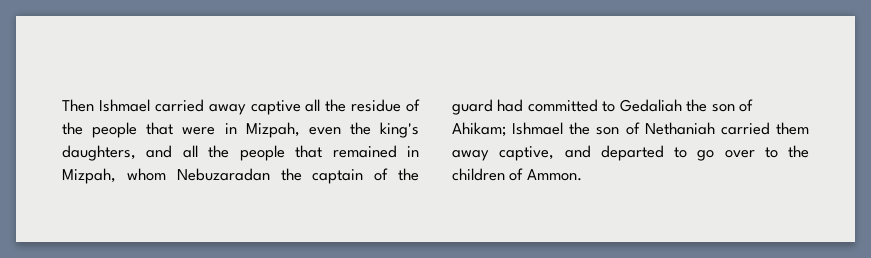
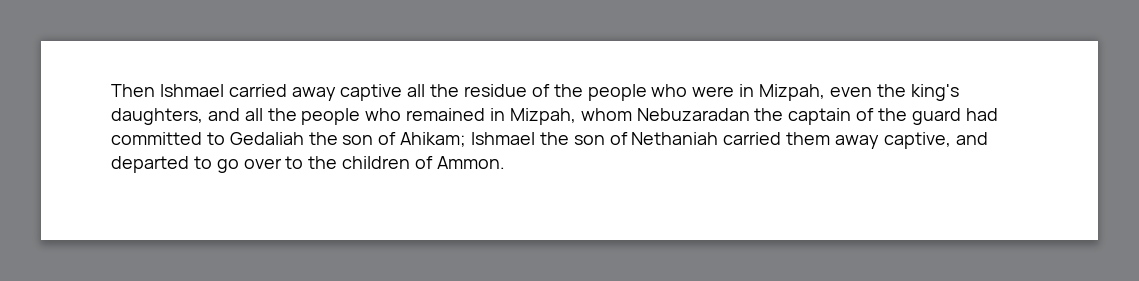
- Then Ishmael carried away captive all the residue of the people that were in Mizpah, even the king's daughters, and all the people that remained in Mizpah, whom Nebuzaradan the captain of the guard had committed to Gedaliah the son of Ahikam; Ishmael the son of Nethaniah carried them away captive, and departed to go over to the children of Ammon.
+ Then Ishmael carried away captive all the residue of the people who were in Mizpah, even the king's daughters, and all the people who remained in Mizpah, whom Nebuzaradan the captain of the guard had committed to Gedaliah the son of Ahikam; Ishmael the son of Nethaniah carried them away captive, and departed to go over to the children of Ammon.

